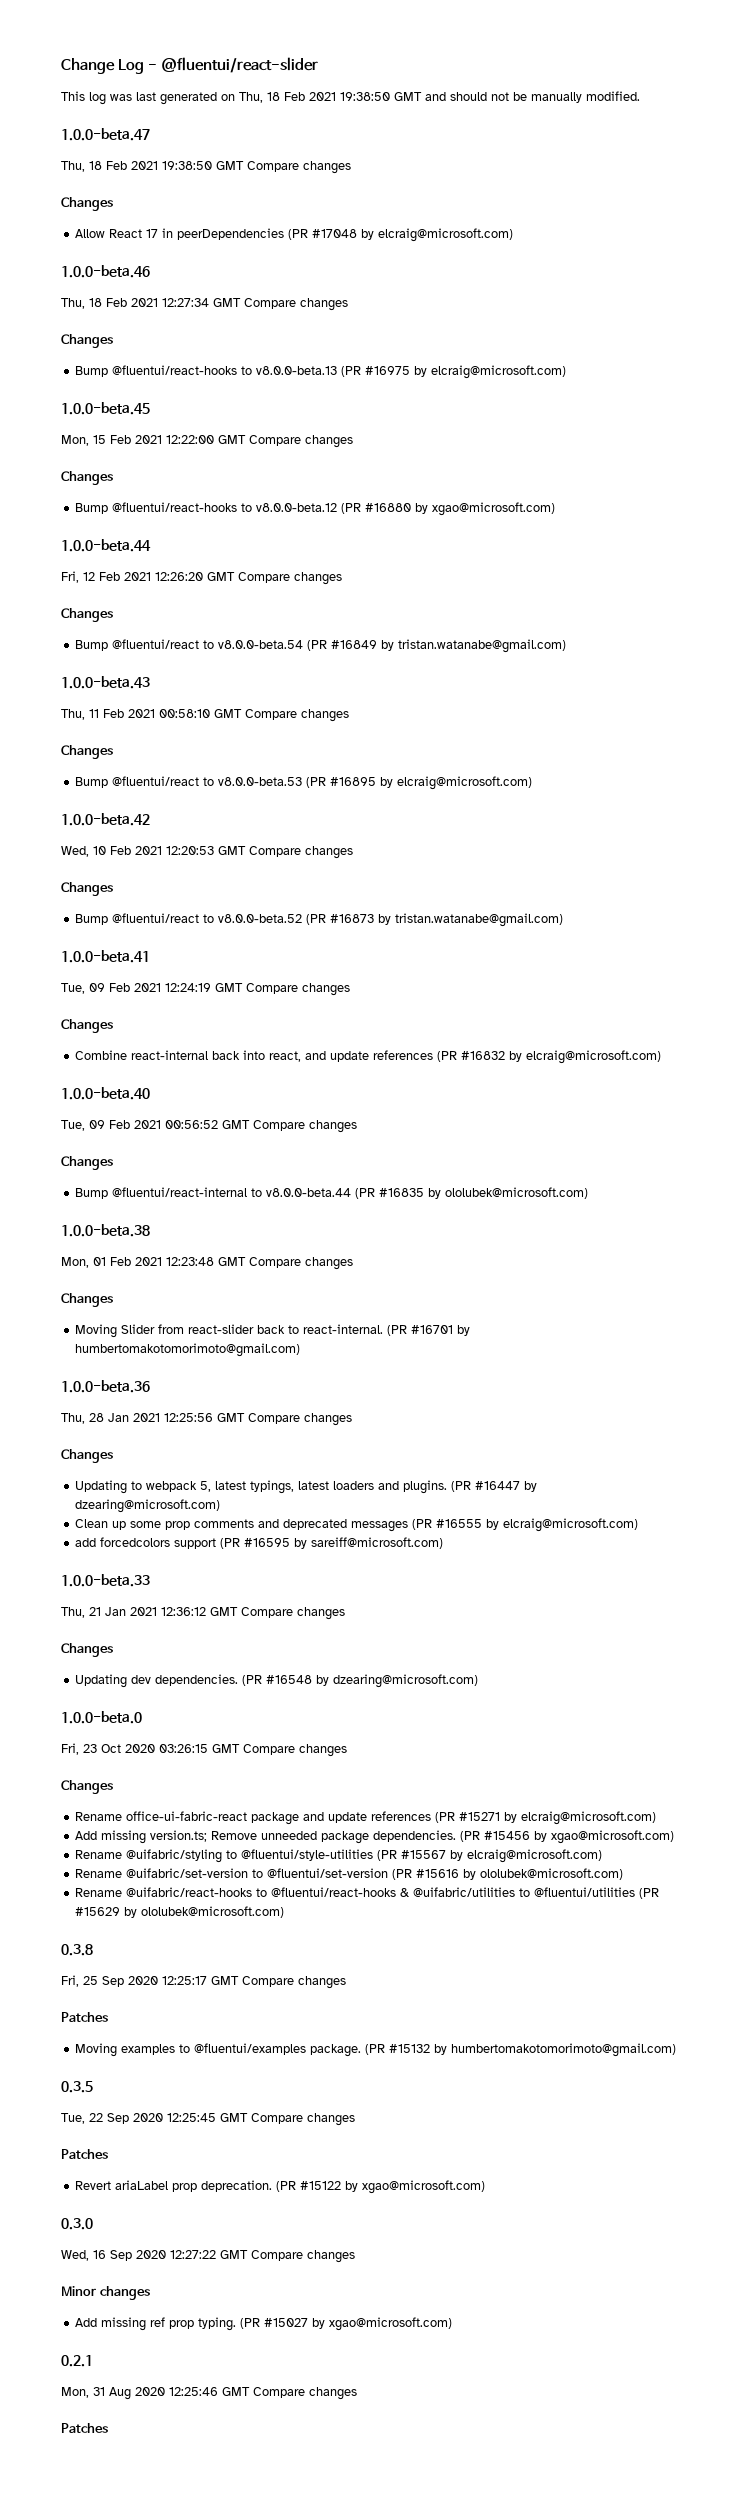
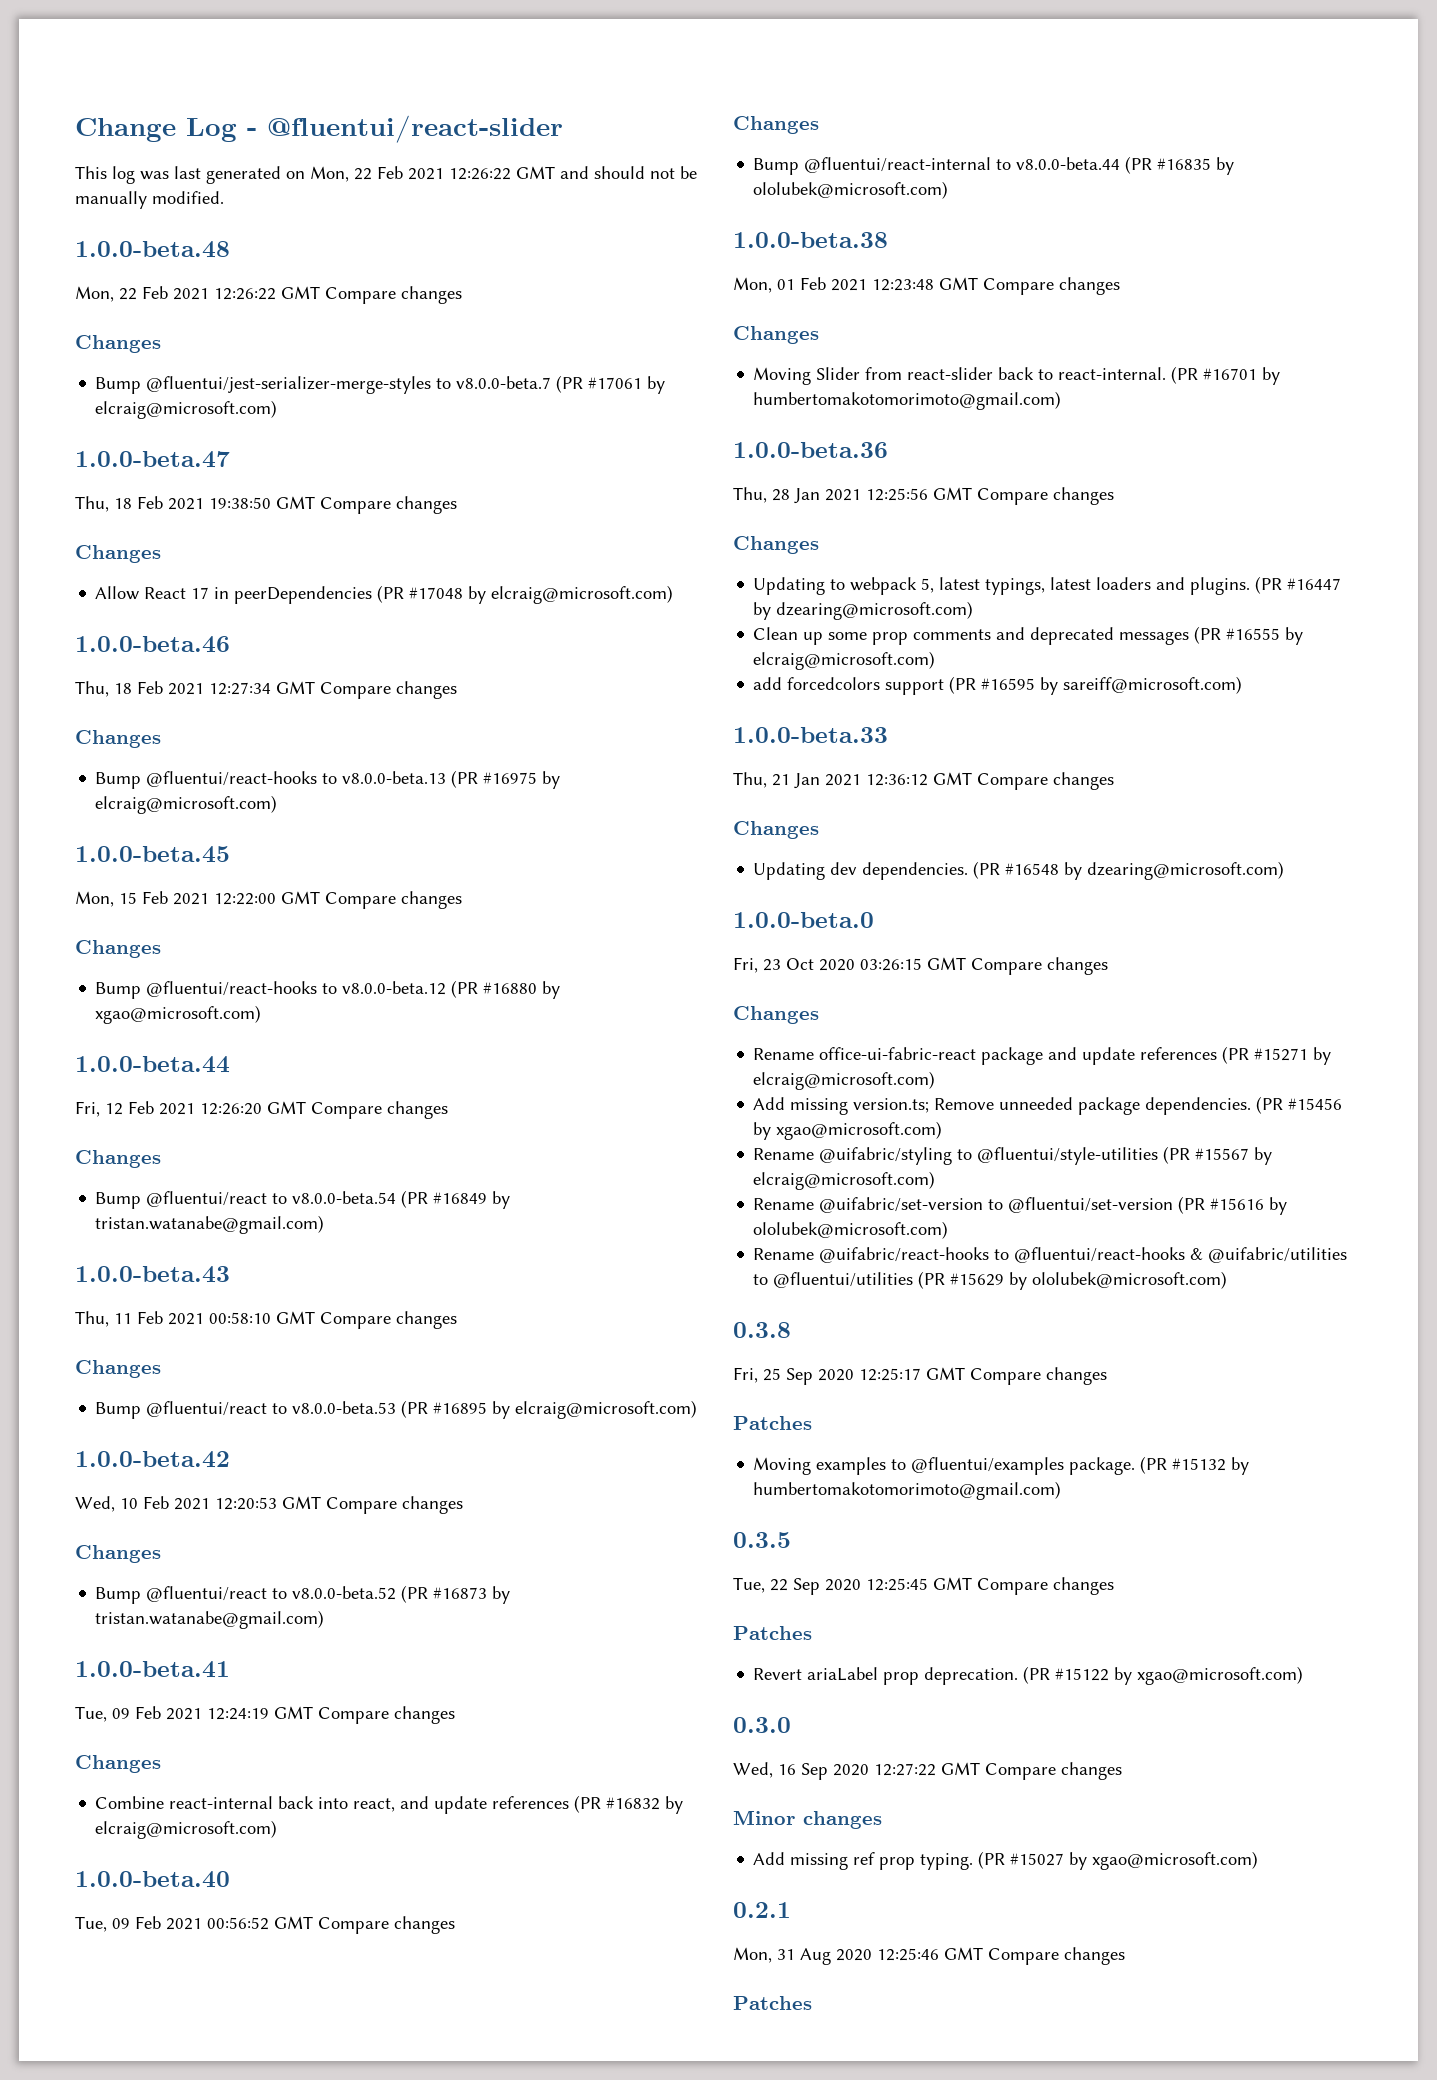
- This log was last generated on Thu, 18 Feb 2021 19:38:50 GMT and should not be manually modified.
+ This log was last generated on Mon, 22 Feb 2021 12:26:22 GMT and should not be manually modified.
+ 1.0.0-beta.48
+ Mon, 22 Feb 2021 12:26:22 GMT Compare changes
+ Changes
+ Bump @fluentui/jest-serializer-merge-styles to v8.0.0-beta.7 (PR #17061 by elcraig@microsoft.com)

